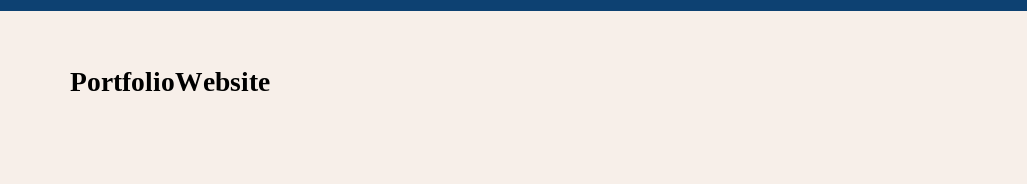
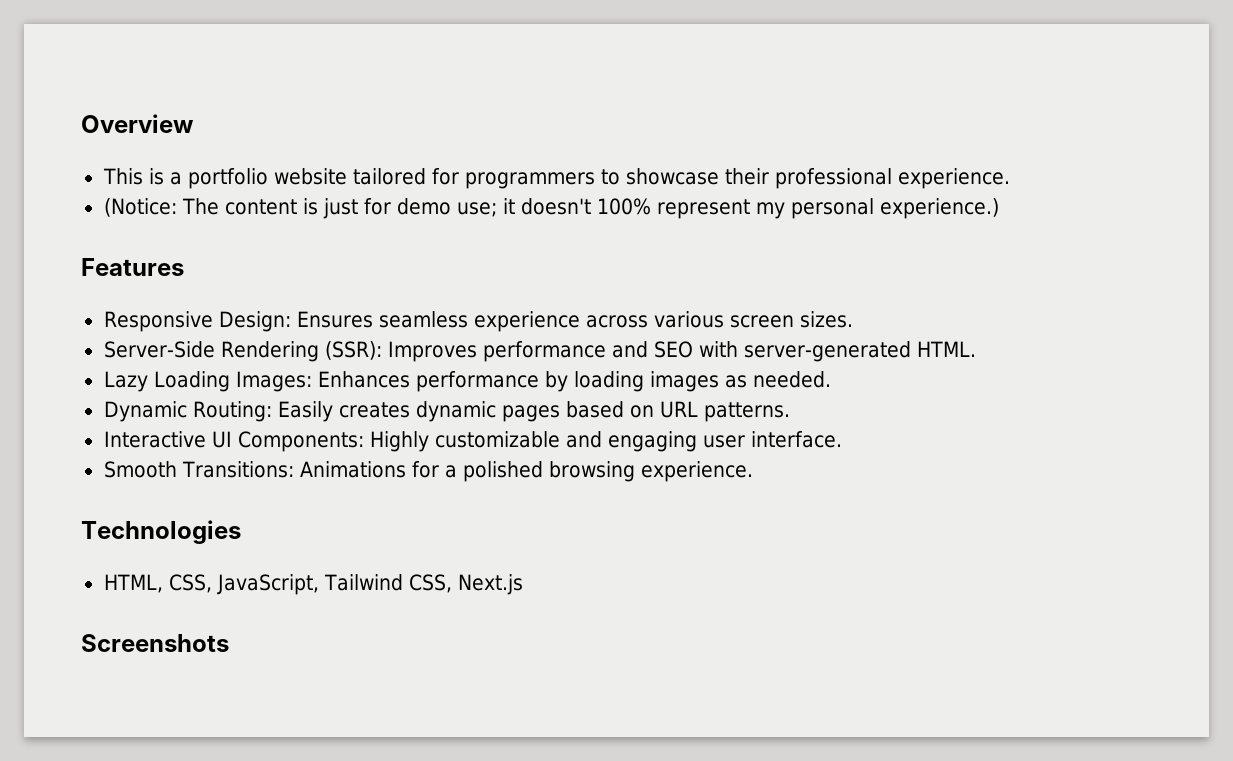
- PortfolioWebsite
+ Overview
+ This is a portfolio website tailored for programmers to showcase their professional experience.
+ (Notice: The content is just for demo use; it doesn't 100% represent my personal experience.)
+ Features
+ Responsive Design: Ensures seamless experience across various screen sizes.
+ Server-Side Rendering (SSR): Improves performance and SEO with server-generated HTML.
+ Lazy Loading Images: Enhances performance by loading images as needed.
+ Dynamic Routing: Easily creates dynamic pages based on URL patterns.
+ Interactive UI Components: Highly customizable and engaging user interface.
+ Smooth Transitions: Animations for a polished browsing experience.
+ Technologies
+ HTML, CSS, JavaScript, Tailwind CSS, Next.js
+ Screenshots

